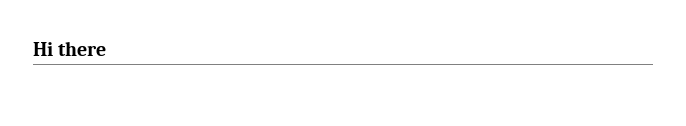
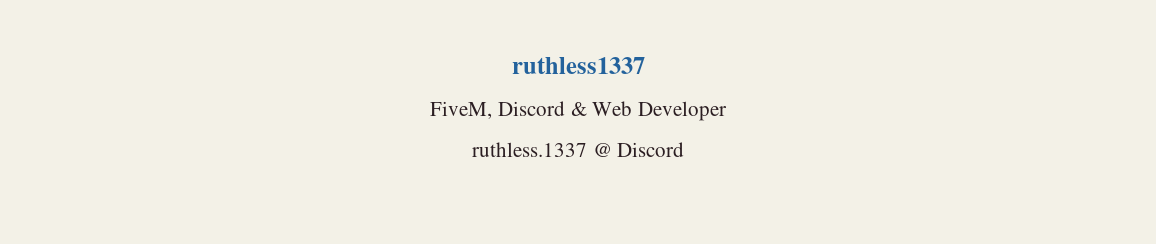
- Hi there
+ ruthless1337
+ FiveM, Discord & Web Developer
+ ruthless.1337 @ Discord

